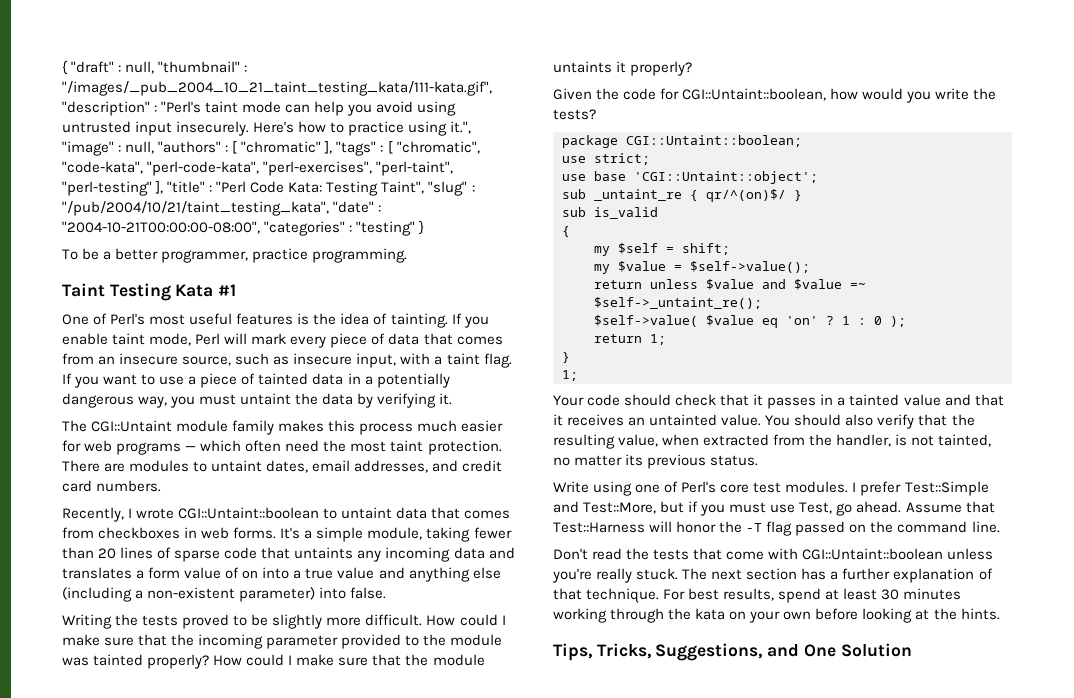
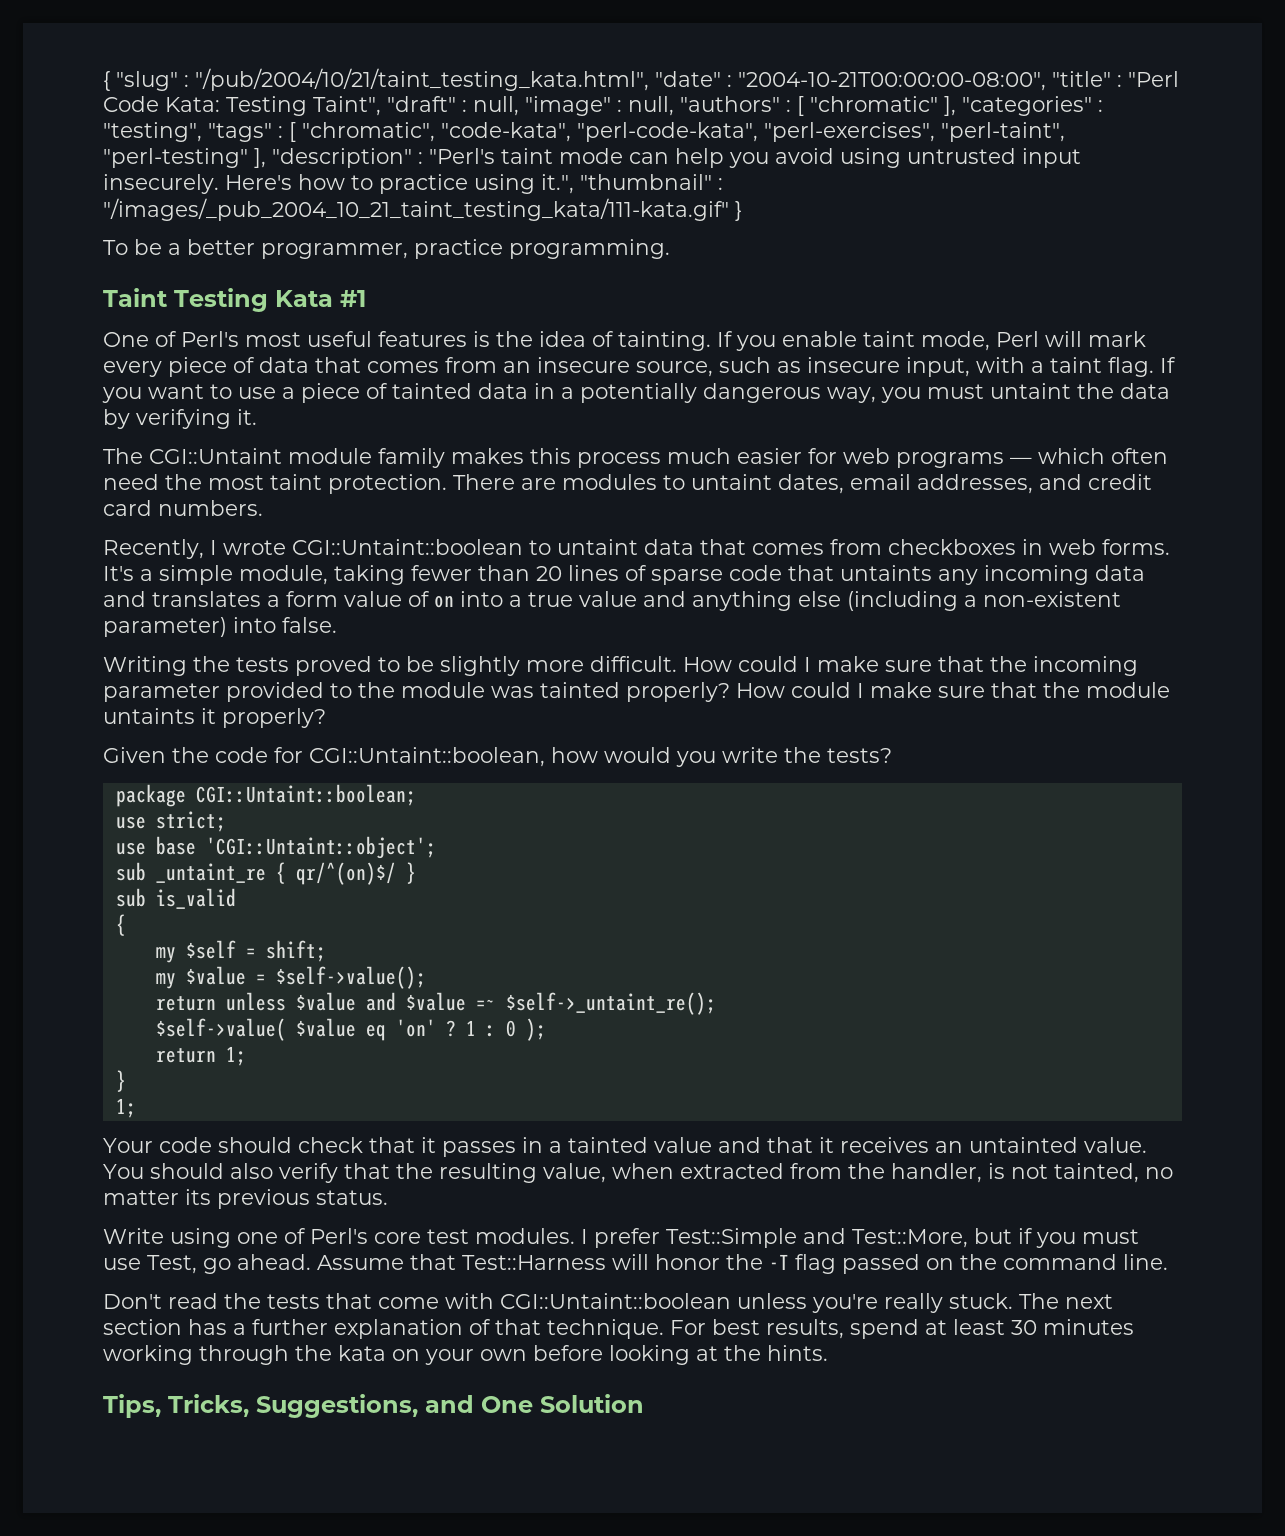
- { "draft" : null, "thumbnail" : "/images/_pub_2004_10_21_taint_testing_kata/111-kata.gif", "description" : "Perl's taint mode can help you avoid using untrusted input insecurely.
+ { "slug" : "/pub/2004/10/21/taint_testing_kata.html", "date" : "2004-10-21T00:00:00-08:00", "title" : "Perl Code Kata: Testing Taint", "draft" : null, "image" : null, "authors" : [ "chromatic" ], "categories" : "testing", "tags" : [ "chromatic", "code-kata", "perl-code-kata", "perl-exercises", "perl-taint", "perl-testing" ], "description" : "Perl's taint mode can help you avoid using untrusted input insecurely.
- Here's how to practice using it.", "image" : null, "authors" : [ "chromatic" ], "tags" : [ "chromatic", "code-kata", "perl-code-kata", "perl-exercises", "perl-taint", "perl-testing" ], "title" : "Perl Code Kata: Testing Taint", "slug" : "/pub/2004/10/21/taint_testing_kata", "date" : "2004-10-21T00:00:00-08:00", "categories" : "testing" }
+ Here's how to practice using it.", "thumbnail" : "/images/_pub_2004_10_21_taint_testing_kata/111-kata.gif" }

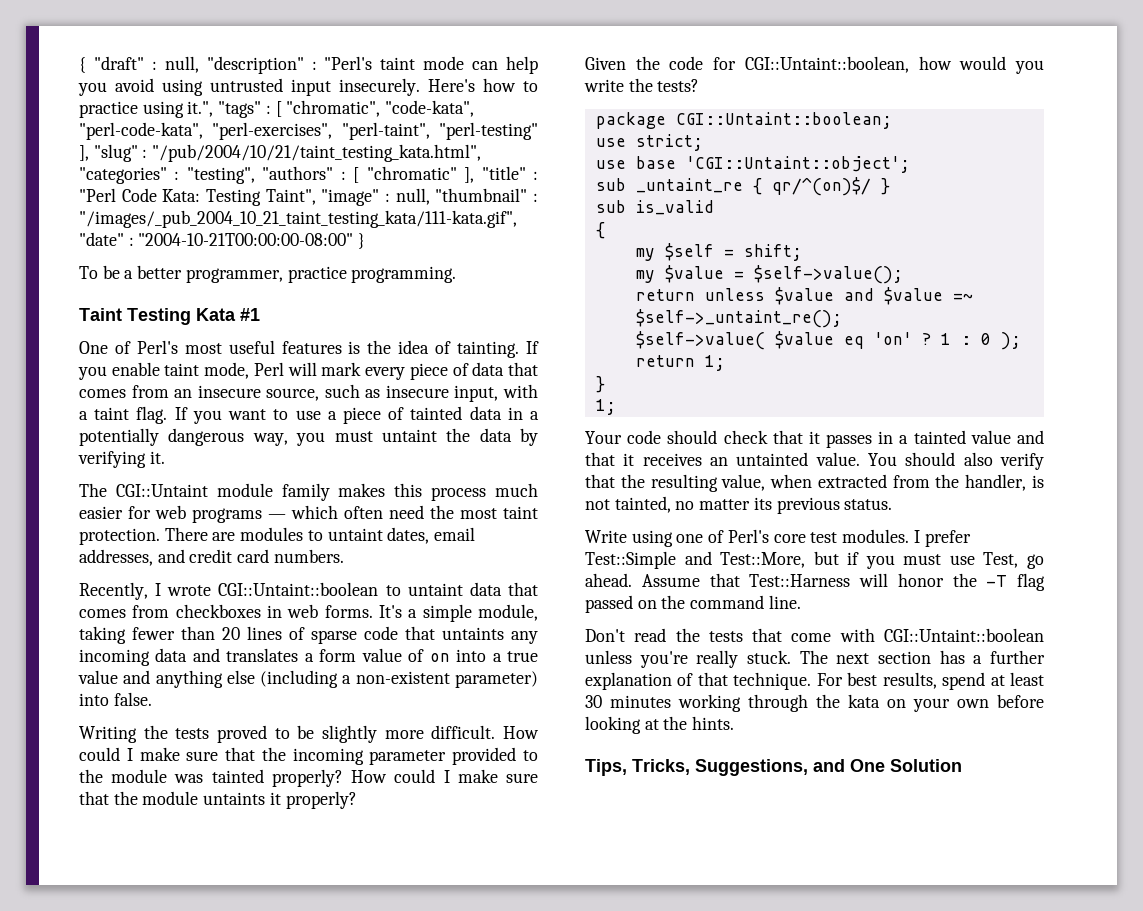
- { "slug" : "/pub/2004/10/21/taint_testing_kata.html", "date" : "2004-10-21T00:00:00-08:00", "title" : "Perl Code Kata: Testing Taint", "draft" : null, "image" : null, "authors" : [ "chromatic" ], "categories" : "testing", "tags" : [ "chromatic", "code-kata", "perl-code-kata", "perl-exercises", "perl-taint", "perl-testing" ], "description" : "Perl's taint mode can help you avoid using untrusted input insecurely.
+ { "draft" : null, "description" : "Perl's taint mode can help you avoid using untrusted input insecurely.
- Here's how to practice using it.", "thumbnail" : "/images/_pub_2004_10_21_taint_testing_kata/111-kata.gif" }
+ Here's how to practice using it.", "tags" : [ "chromatic", "code-kata", "perl-code-kata", "perl-exercises", "perl-taint", "perl-testing" ], "slug" : "/pub/2004/10/21/taint_testing_kata.html", "categories" : "testing", "authors" : [ "chromatic" ], "title" : "Perl Code Kata: Testing Taint", "image" : null, "thumbnail" : "/images/_pub_2004_10_21_taint_testing_kata/111-kata.gif", "date" : "2004-10-21T00:00:00-08:00" }

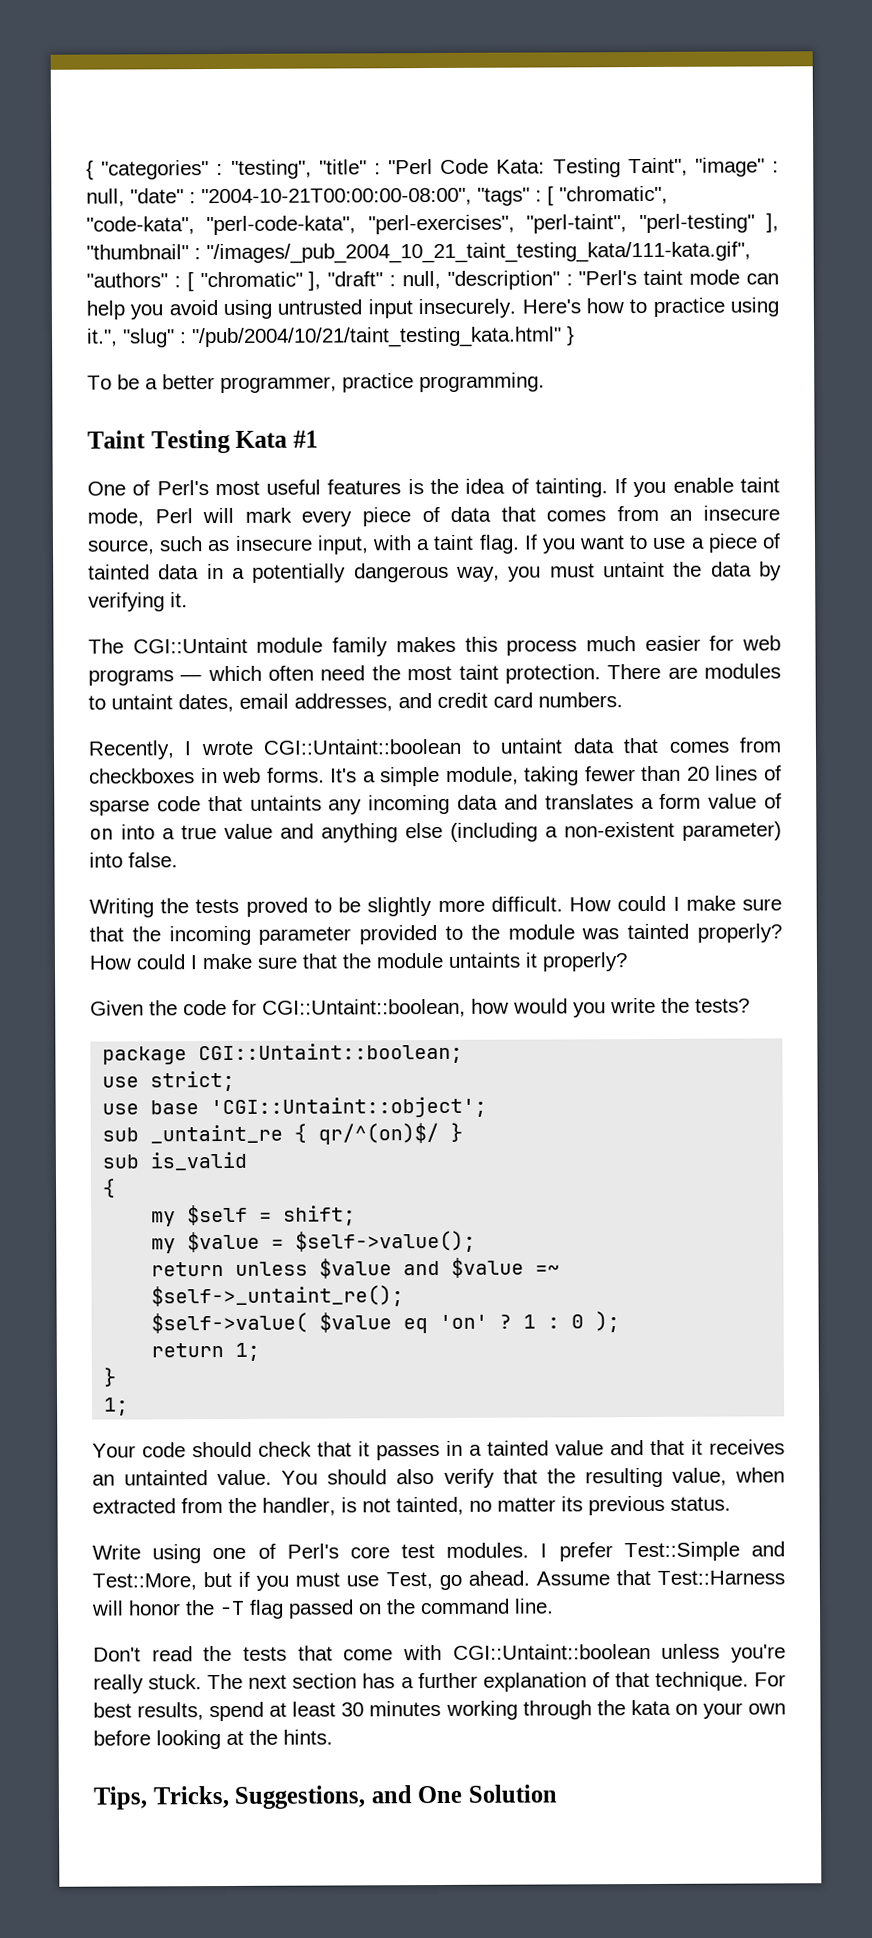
- { "draft" : null, "description" : "Perl's taint mode can help you avoid using untrusted input insecurely.
+ { "categories" : "testing", "title" : "Perl Code Kata: Testing Taint", "image" : null, "date" : "2004-10-21T00:00:00-08:00", "tags" : [ "chromatic", "code-kata", "perl-code-kata", "perl-exercises", "perl-taint", "perl-testing" ], "thumbnail" : "/images/_pub_2004_10_21_taint_testing_kata/111-kata.gif", "authors" : [ "chromatic" ], "draft" : null, "description" : "Perl's taint mode can help you avoid using untrusted input insecurely.
- Here's how to practice using it.", "tags" : [ "chromatic", "code-kata", "perl-code-kata", "perl-exercises", "perl-taint", "perl-testing" ], "slug" : "/pub/2004/10/21/taint_testing_kata.html", "categories" : "testing", "authors" : [ "chromatic" ], "title" : "Perl Code Kata: Testing Taint", "image" : null, "thumbnail" : "/images/_pub_2004_10_21_taint_testing_kata/111-kata.gif", "date" : "2004-10-21T00:00:00-08:00" }
+ Here's how to practice using it.", "slug" : "/pub/2004/10/21/taint_testing_kata.html" }

